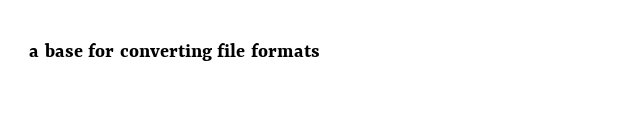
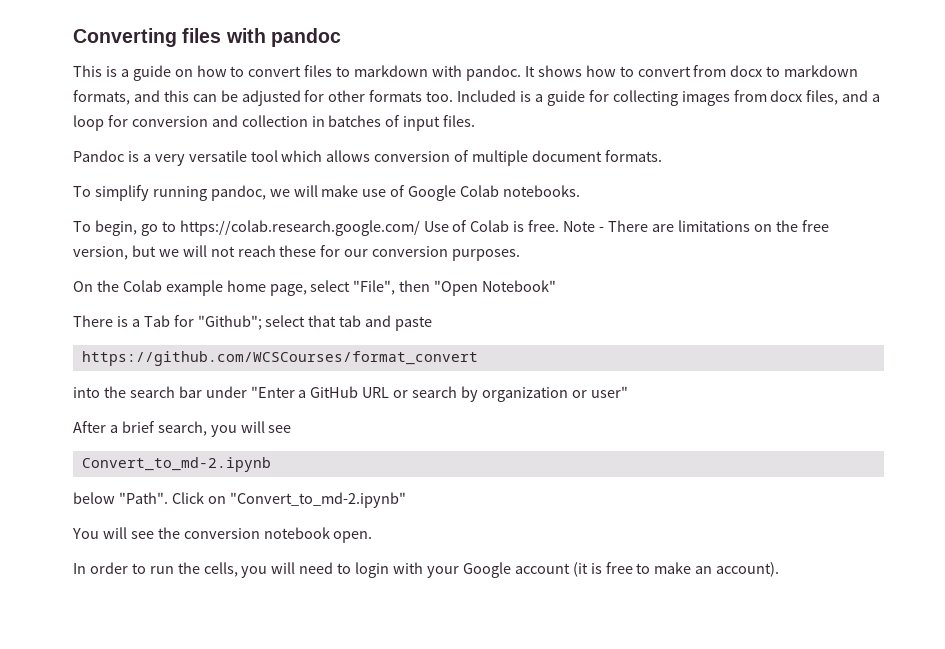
- a base for converting file formats
+ Converting files with pandoc
+ This is a guide on how to convert files to markdown with pandoc. It shows how to convert from docx to markdown formats, and this can be adjusted for other formats too. Included is a guide for collecting images from docx files, and a loop for conversion and collection in batches of input files.
+ Pandoc is a very versatile tool which allows conversion of multiple document formats.
+ To simplify running pandoc, we will make use of Google Colab notebooks.
+ To begin, go to https://colab.research.google.com/ Use of Colab is free. Note - There are limitations on the free version, but we will not reach these for our conversion purposes.
+ On the Colab example home page, select "File", then "Open Notebook"
+ There is a Tab for "Github"; select that tab and paste
+ https://github.com/WCSCourses/format_convert
+ into the search bar under "Enter a GitHub URL or search by organization or user"
+ After a brief search, you will see
+ Convert_to_md-2.ipynb
+ below "Path". Click on "Convert_to_md-2.ipynb"
+ You will see the conversion notebook open.
+ In order to run the cells, you will need to login with your Google account (it is free to make an account).

